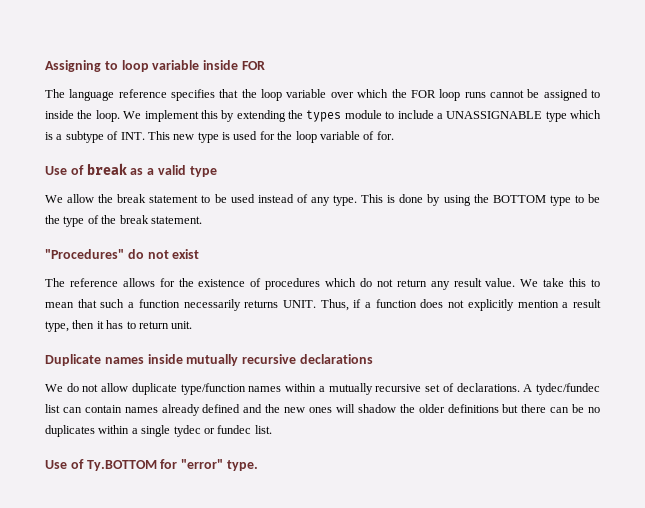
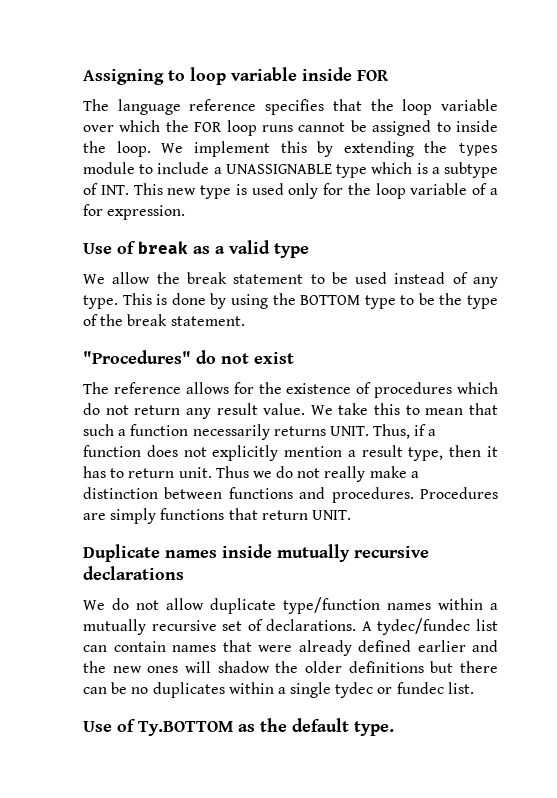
- We implement this by extending the types module to include a UNASSIGNABLE type which is a subtype of INT. This new type is used for the loop variable of for.
+ We implement this by extending the types module to include a UNASSIGNABLE type which is a subtype of INT. This new type is used only for the loop variable of a for expression.
+ Thus we do not really make a distinction between functions and procedures. Procedures are simply functions that return UNIT.
- A tydec/fundec list can contain names already defined and the new ones will shadow the older definitions but there can be no duplicates within a single tydec or fundec list.
+ A tydec/fundec list can contain names that were already defined earlier and the new ones will shadow the older definitions but there can be no duplicates within a single tydec or fundec list.
- Use of Ty.BOTTOM for "error" type.
+ Use of Ty.BOTTOM as the default type.

